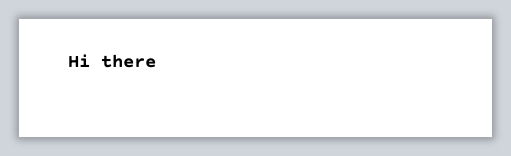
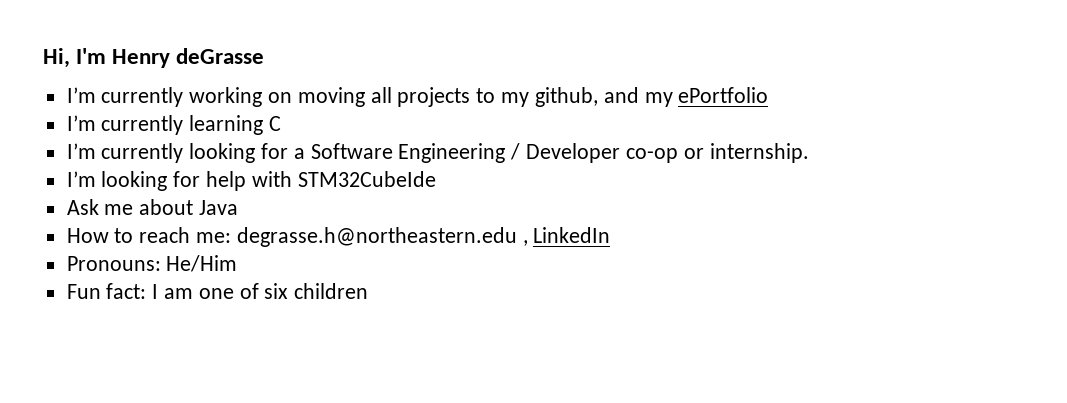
- Hi there
+ Hi, I'm Henry deGrasse
+ I’m currently working on moving all projects to my github, and my ePortfolio
+ I’m currently learning C
+ I’m currently looking for a Software Engineering / Developer co-op or internship.
+ I’m looking for help with STM32CubeIde
+ Ask me about Java
+ How to reach me: degrasse.h@northeastern.edu , LinkedIn
+ Pronouns: He/Him
+ Fun fact: I am one of six children

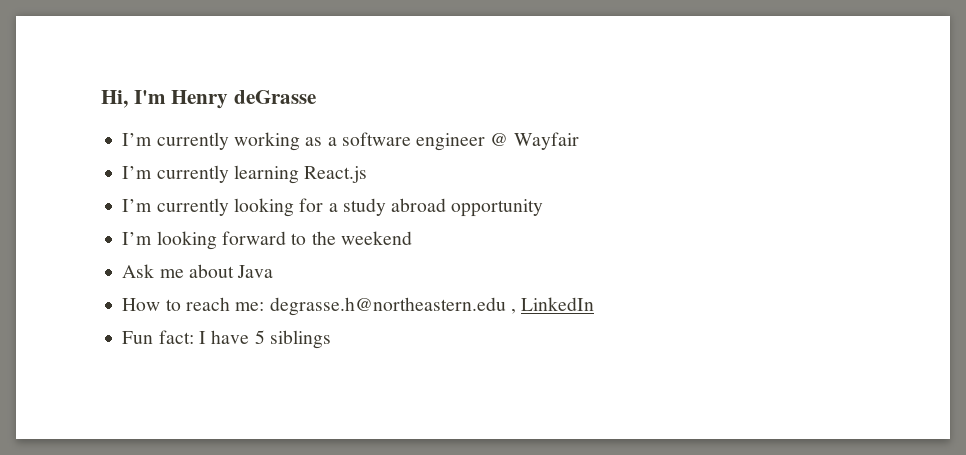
- I’m currently working on moving all projects to my github, and my ePortfolio
+ I’m currently working as a software engineer @ Wayfair
- I’m currently learning C
+ I’m currently learning React.js
- I’m currently looking for a Software Engineering / Developer co-op or internship.
- I’m looking for help with STM32CubeIde
+ I’m currently looking for a study abroad opportunity
+ I’m looking forward to the weekend
- Pronouns: He/Him
- Fun fact: I am one of six children
+ Fun fact: I have 5 siblings

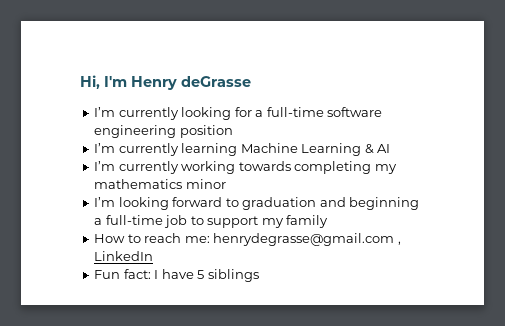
- I’m currently working as a software engineer @ Wayfair
- I’m currently learning React.js
- I’m currently looking for a study abroad opportunity
- I’m looking forward to the weekend
- Ask me about Java
+ I’m currently looking for a full-time software engineering position
+ I’m currently learning Machine Learning & AI
+ I’m currently working towards completing my mathematics minor
+ I’m looking forward to graduation and beginning a full-time job to support my family
- How to reach me: degrasse.h@northeastern.edu , LinkedIn
+ How to reach me: henrydegrasse@gmail.com , LinkedIn

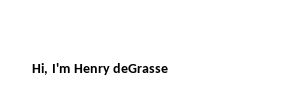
- I’m currently looking for a full-time software engineering position
- I’m currently learning Machine Learning & AI
- I’m currently working towards completing my mathematics minor
- I’m looking forward to graduation and beginning a full-time job to support my family
- How to reach me: henrydegrasse@gmail.com , LinkedIn
- Fun fact: I have 5 siblings

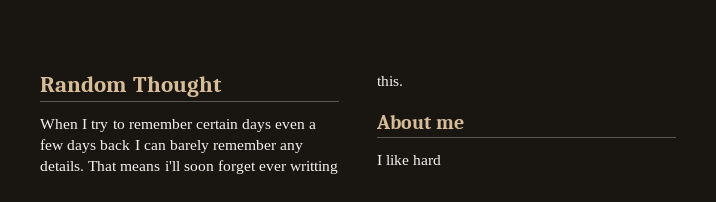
- Hi, I'm Henry deGrasse
+ Random Thought
+ When I try to remember certain days even a few days back I can barely remember any details. That means i'll soon forget ever writting this.
+ About me
+ I like hard

